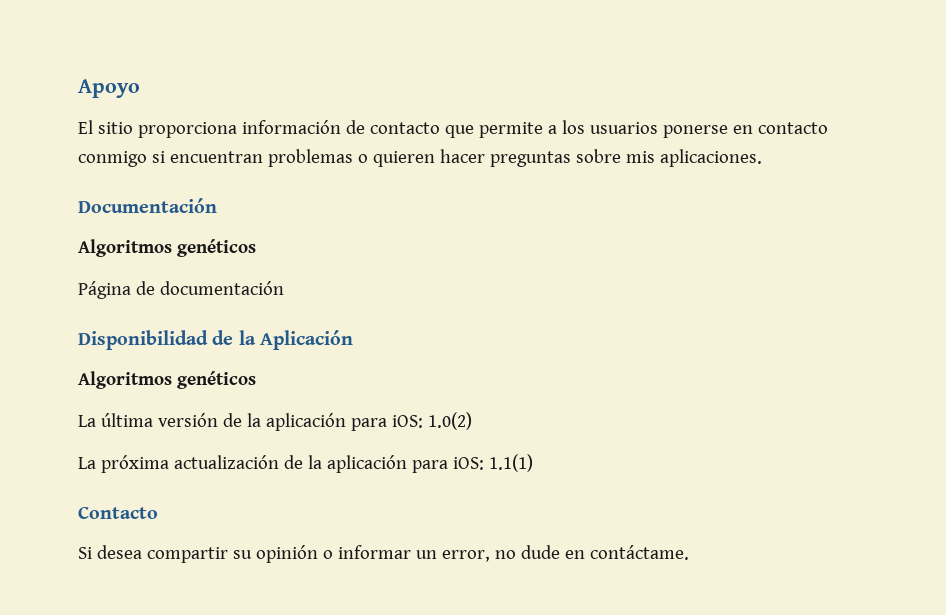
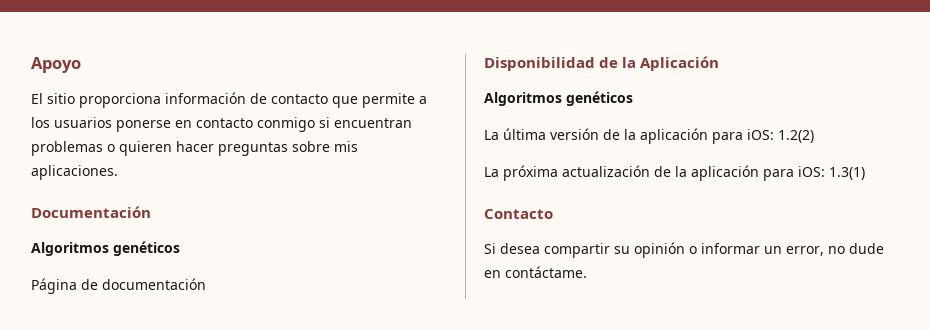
- La última versión de la aplicación para iOS: 1.0(2)
+ La última versión de la aplicación para iOS: 1.2(2)
- La próxima actualización de la aplicación para iOS: 1.1(1)
+ La próxima actualización de la aplicación para iOS: 1.3(1)

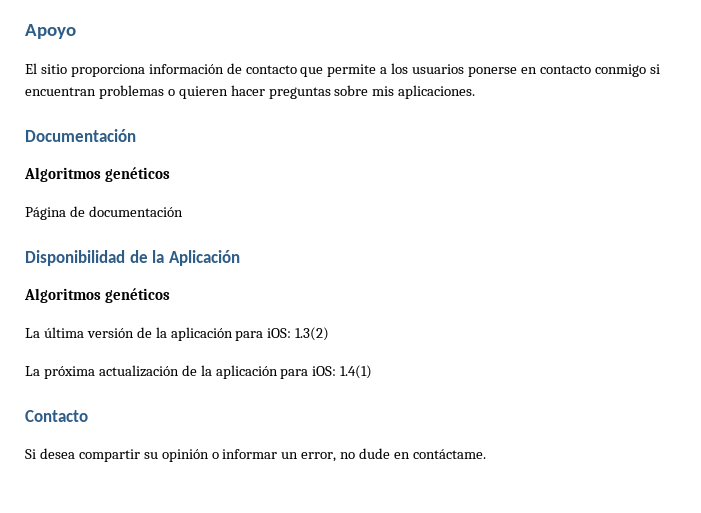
- La última versión de la aplicación para iOS: 1.2(2)
+ La última versión de la aplicación para iOS: 1.3(2)
- La próxima actualización de la aplicación para iOS: 1.3(1)
+ La próxima actualización de la aplicación para iOS: 1.4(1)

